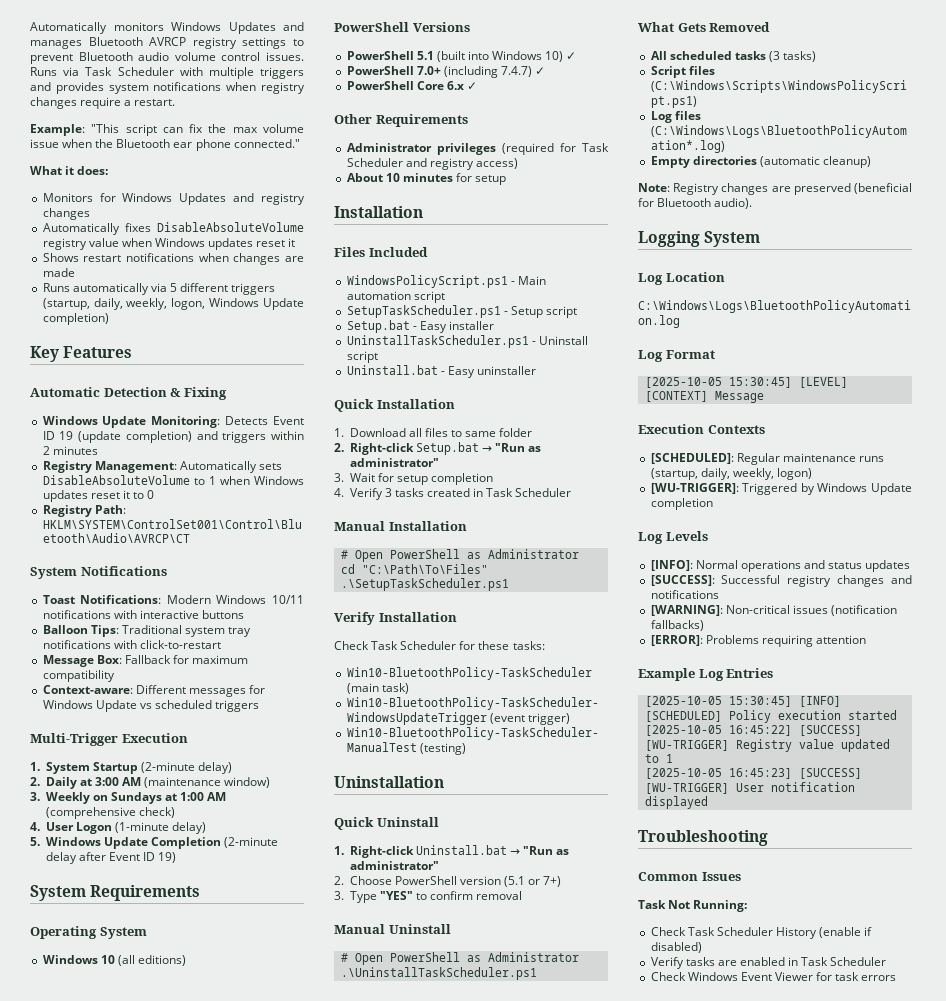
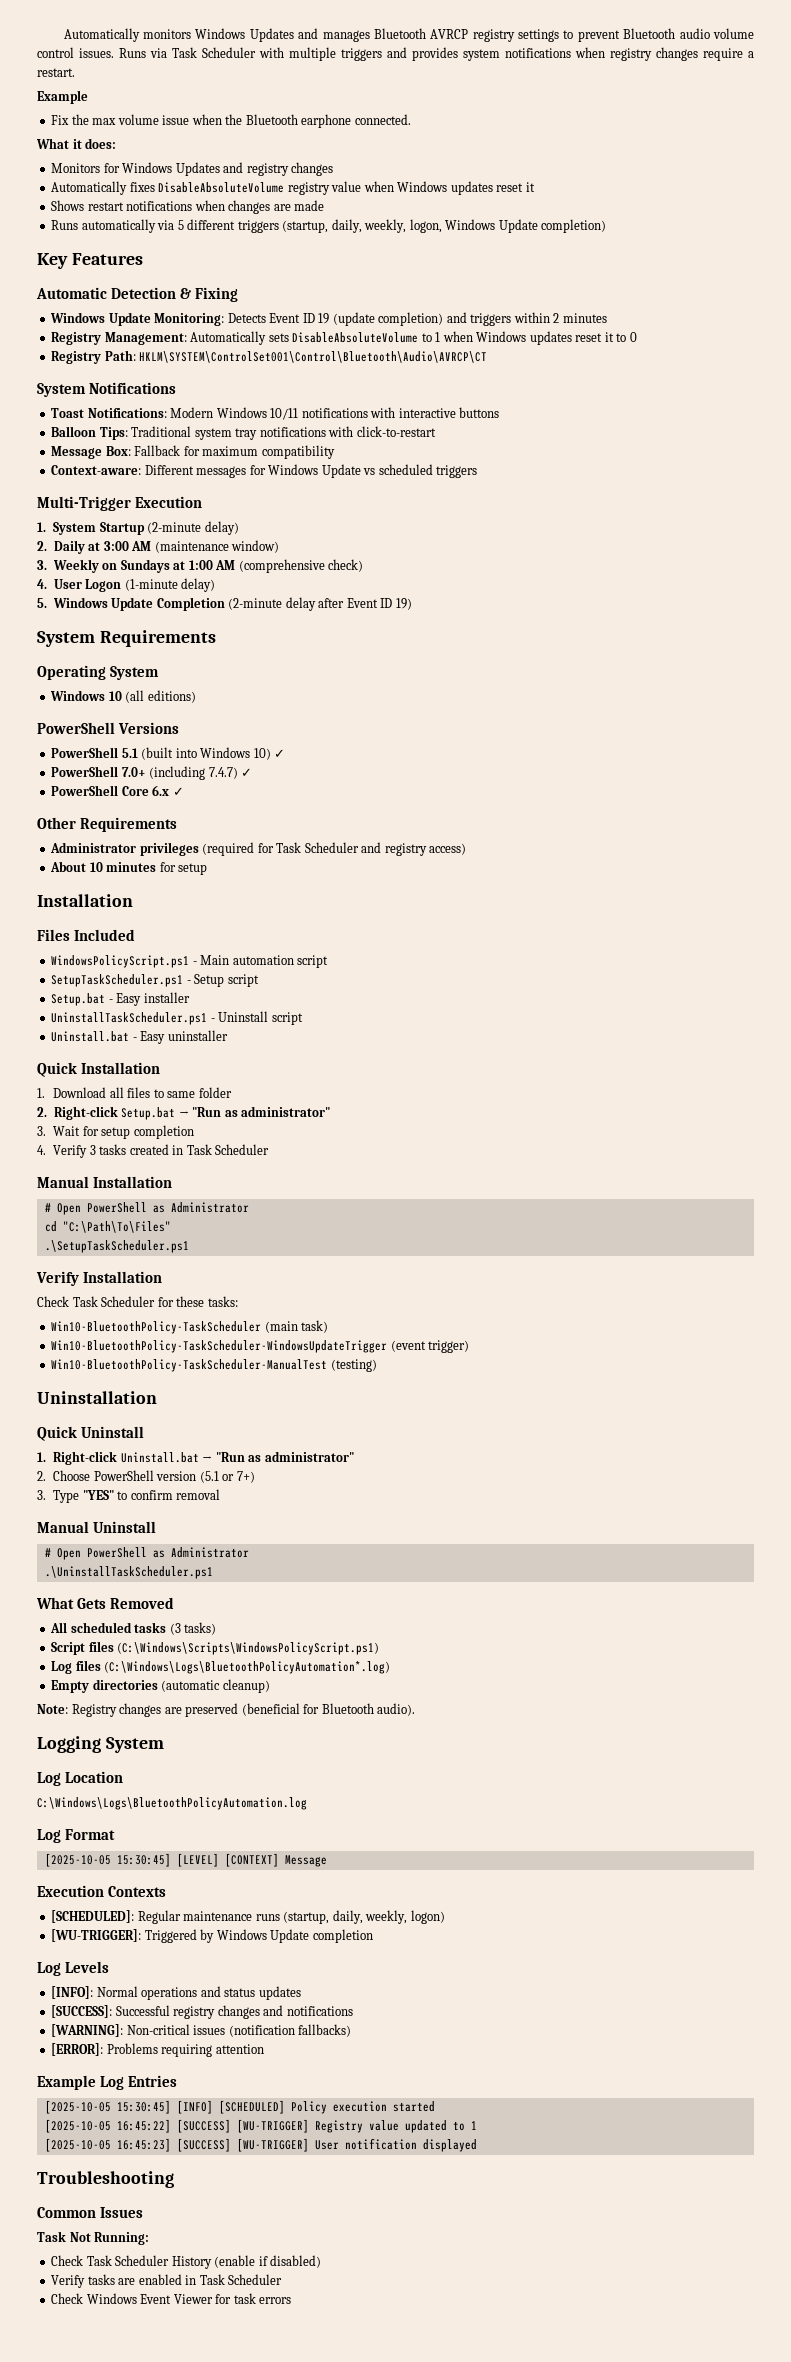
  Runs via Task Scheduler with multiple triggers and provides system notifications when registry changes require a restart.
- Example: "This script can fix the max volume issue when the Bluetooth ear phone connected."
+ Example
+ Fix the max volume issue when the Bluetooth earphone connected.

